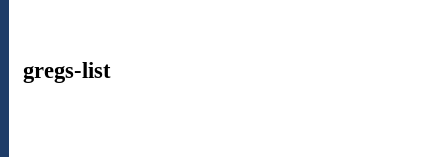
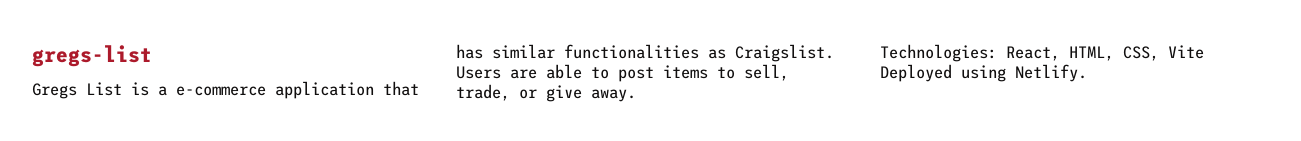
+ Gregs List is a e-commerce application that has similar functionalities as Craigslist. Users are able to post items to sell, trade, or give away.
+ Technologies: React, HTML, CSS, Vite Deployed using Netlify.

